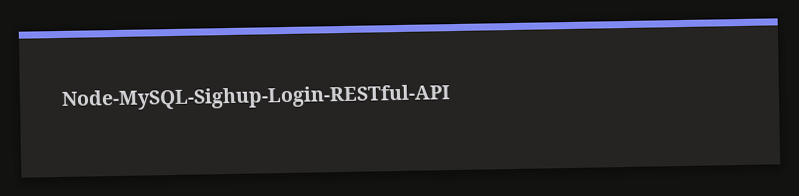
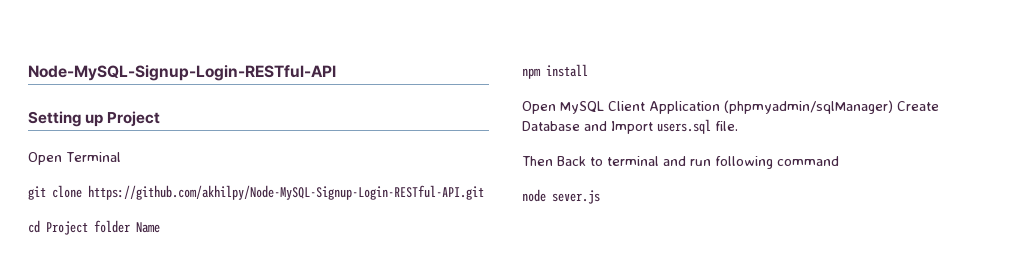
- Node-MySQL-Sighup-Login-RESTful-API
+ Node-MySQL-Signup-Login-RESTful-API
+ Setting up Project
+ Open Terminal
+ git clone https://github.com/akhilpy/Node-MySQL-Signup-Login-RESTful-API.git
+ cd Project folder Name
+ npm install
+ Open MySQL Client Application (phpmyadmin/sqlManager) Create Database and Import users.sql file.
+ Then Back to terminal and run following command
+ node sever.js

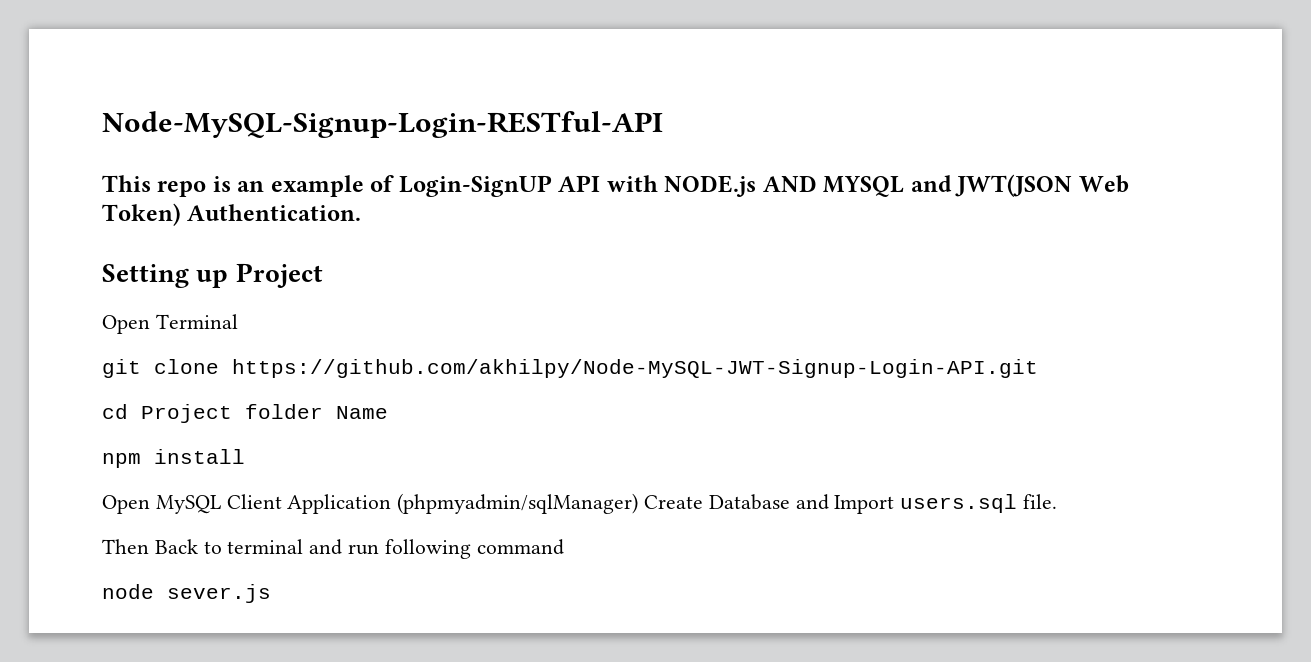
+ This repo is an example of Login-SignUP API with NODE.js AND MYSQL and JWT(JSON Web Token) Authentication.
- git clone https://github.com/akhilpy/Node-MySQL-Signup-Login-RESTful-API.git
+ git clone https://github.com/akhilpy/Node-MySQL-JWT-Signup-Login-API.git

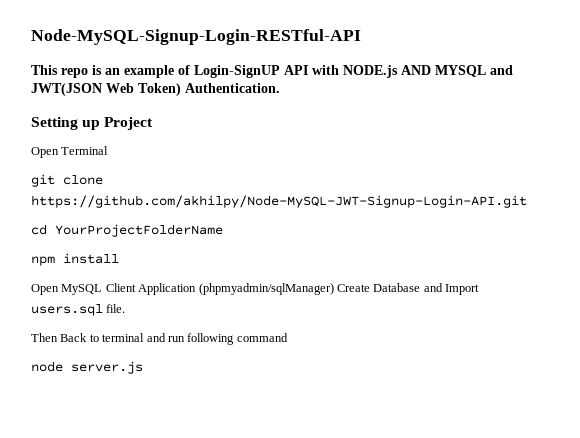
- cd Project folder Name
+ cd YourProjectFolderName
- node sever.js
+ node server.js

